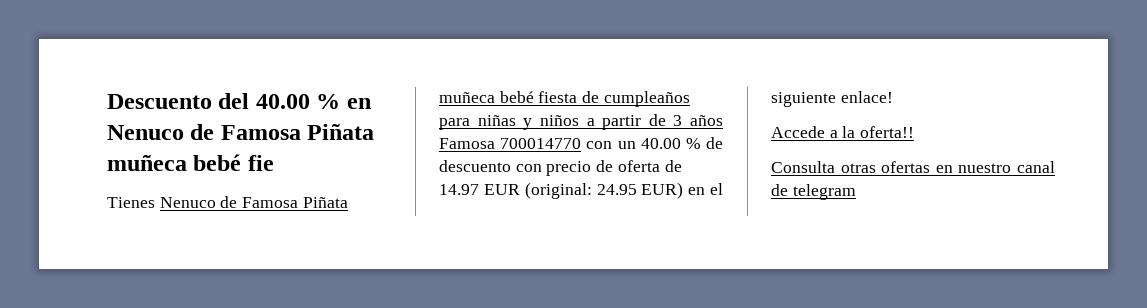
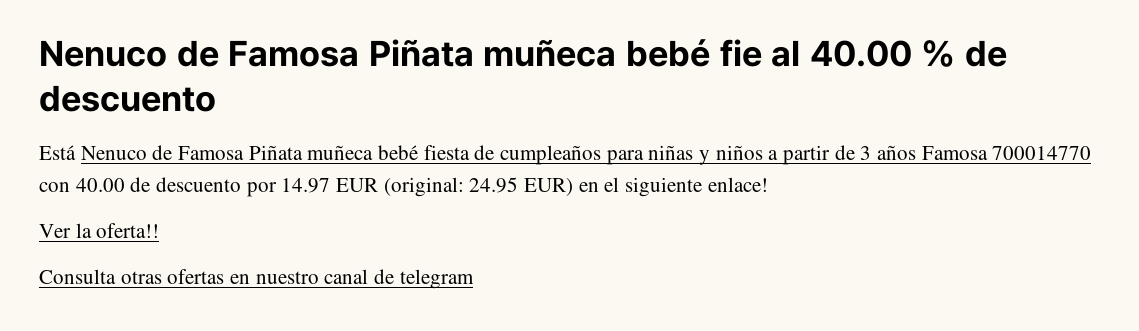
- Descuento del 40.00 % en Nenuco de Famosa Piñata muñeca bebé fie
- Tienes Nenuco de Famosa Piñata muñeca bebé fiesta de cumpleaños para niñas y niños a partir de 3 años Famosa 700014770 con un 40.00 % de descuento con precio de oferta de 14.97 EUR (original: 24.95 EUR) en el siguiente enlace!
+ Nenuco de Famosa Piñata muñeca bebé fie al 40.00 % de descuento
+ Está Nenuco de Famosa Piñata muñeca bebé fiesta de cumpleaños para niñas y niños a partir de 3 años Famosa 700014770 con 40.00 de descuento por 14.97 EUR (original: 24.95 EUR) en el siguiente enlace!
- Accede a la oferta!!
+ Ver la oferta!!

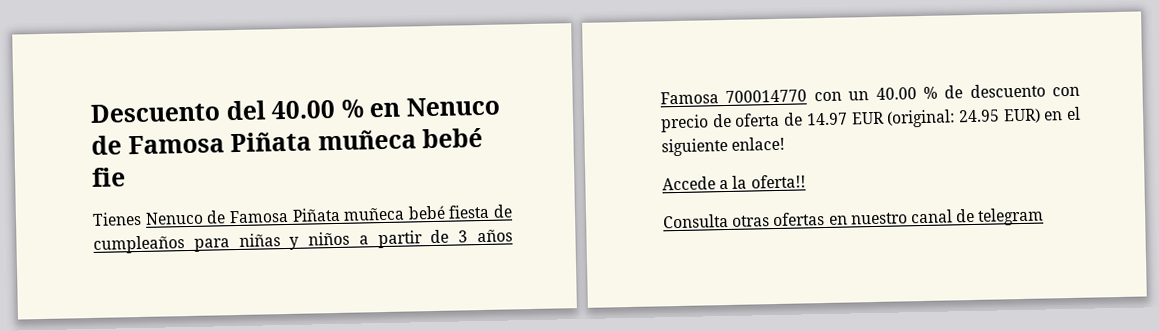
- Nenuco de Famosa Piñata muñeca bebé fie al 40.00 % de descuento
- Está Nenuco de Famosa Piñata muñeca bebé fiesta de cumpleaños para niñas y niños a partir de 3 años Famosa 700014770 con 40.00 de descuento por 14.97 EUR (original: 24.95 EUR) en el siguiente enlace!
+ Descuento del 40.00 % en Nenuco de Famosa Piñata muñeca bebé fie
+ Tienes Nenuco de Famosa Piñata muñeca bebé fiesta de cumpleaños para niñas y niños a partir de 3 años Famosa 700014770 con un 40.00 % de descuento con precio de oferta de 14.97 EUR (original: 24.95 EUR) en el siguiente enlace!
- Ver la oferta!!
+ Accede a la oferta!!

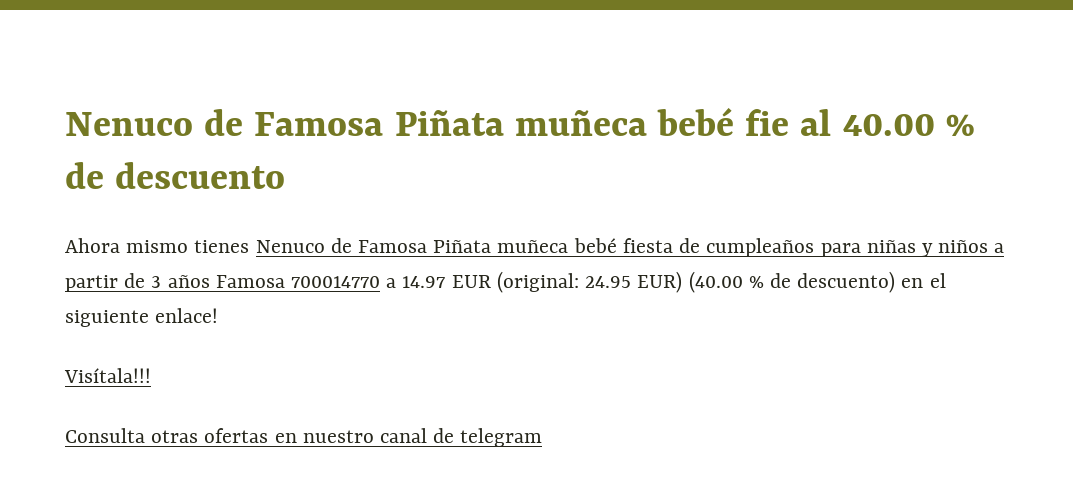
- Descuento del 40.00 % en Nenuco de Famosa Piñata muñeca bebé fie
- Tienes Nenuco de Famosa Piñata muñeca bebé fiesta de cumpleaños para niñas y niños a partir de 3 años Famosa 700014770 con un 40.00 % de descuento con precio de oferta de 14.97 EUR (original: 24.95 EUR) en el siguiente enlace!
+ Nenuco de Famosa Piñata muñeca bebé fie al 40.00 % de descuento
+ Ahora mismo tienes Nenuco de Famosa Piñata muñeca bebé fiesta de cumpleaños para niñas y niños a partir de 3 años Famosa 700014770 a 14.97 EUR (original: 24.95 EUR) (40.00 % de descuento) en el siguiente enlace!
- Accede a la oferta!!
+ Visítala!!!

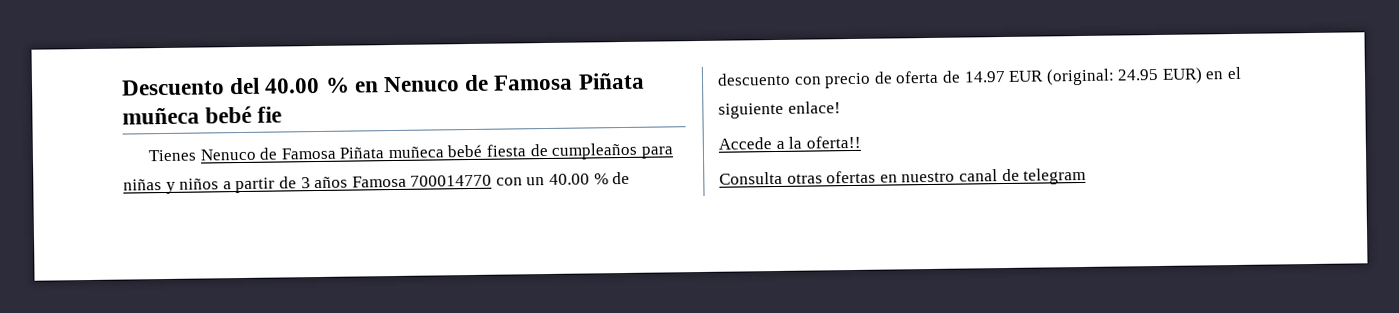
- Nenuco de Famosa Piñata muñeca bebé fie al 40.00 % de descuento
- Ahora mismo tienes Nenuco de Famosa Piñata muñeca bebé fiesta de cumpleaños para niñas y niños a partir de 3 años Famosa 700014770 a 14.97 EUR (original: 24.95 EUR) (40.00 % de descuento) en el siguiente enlace!
+ Descuento del 40.00 % en Nenuco de Famosa Piñata muñeca bebé fie
+ Tienes Nenuco de Famosa Piñata muñeca bebé fiesta de cumpleaños para niñas y niños a partir de 3 años Famosa 700014770 con un 40.00 % de descuento con precio de oferta de 14.97 EUR (original: 24.95 EUR) en el siguiente enlace!
- Visítala!!!
+ Accede a la oferta!!

